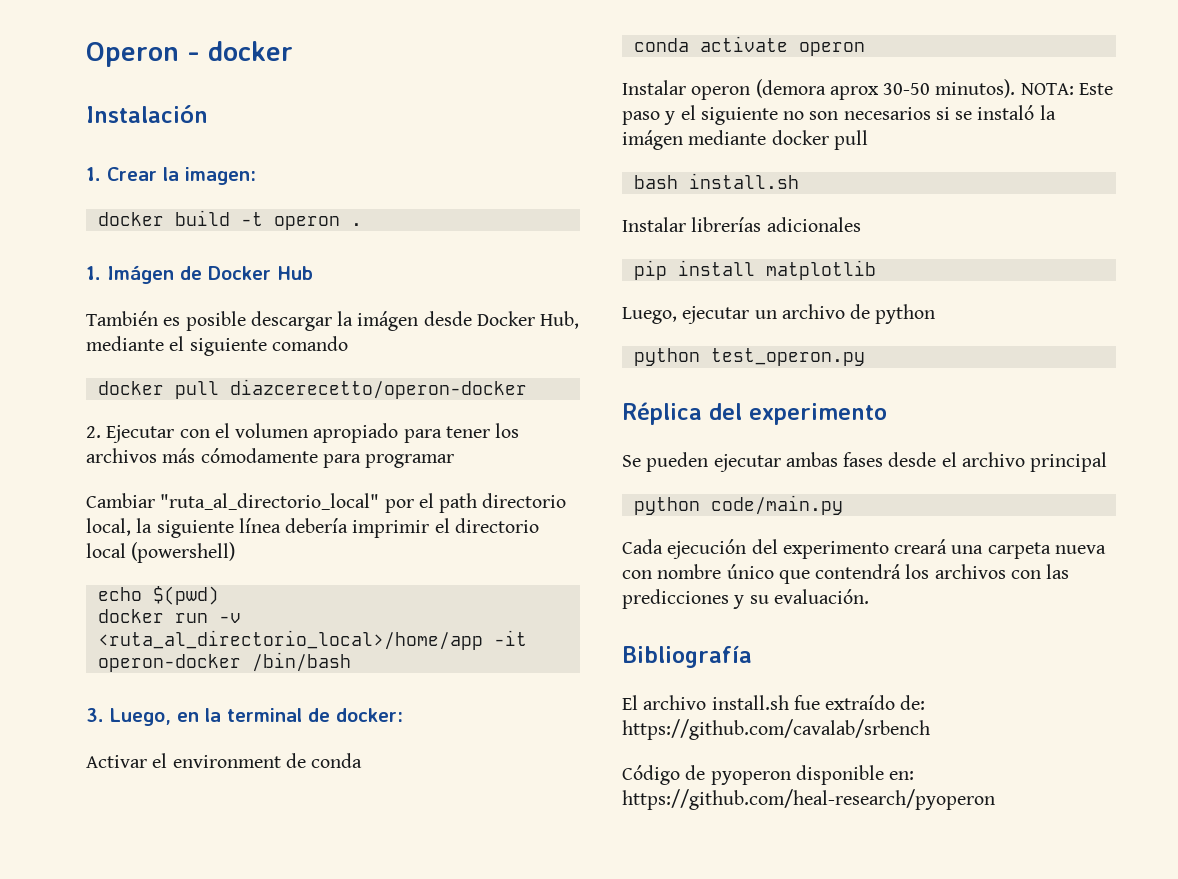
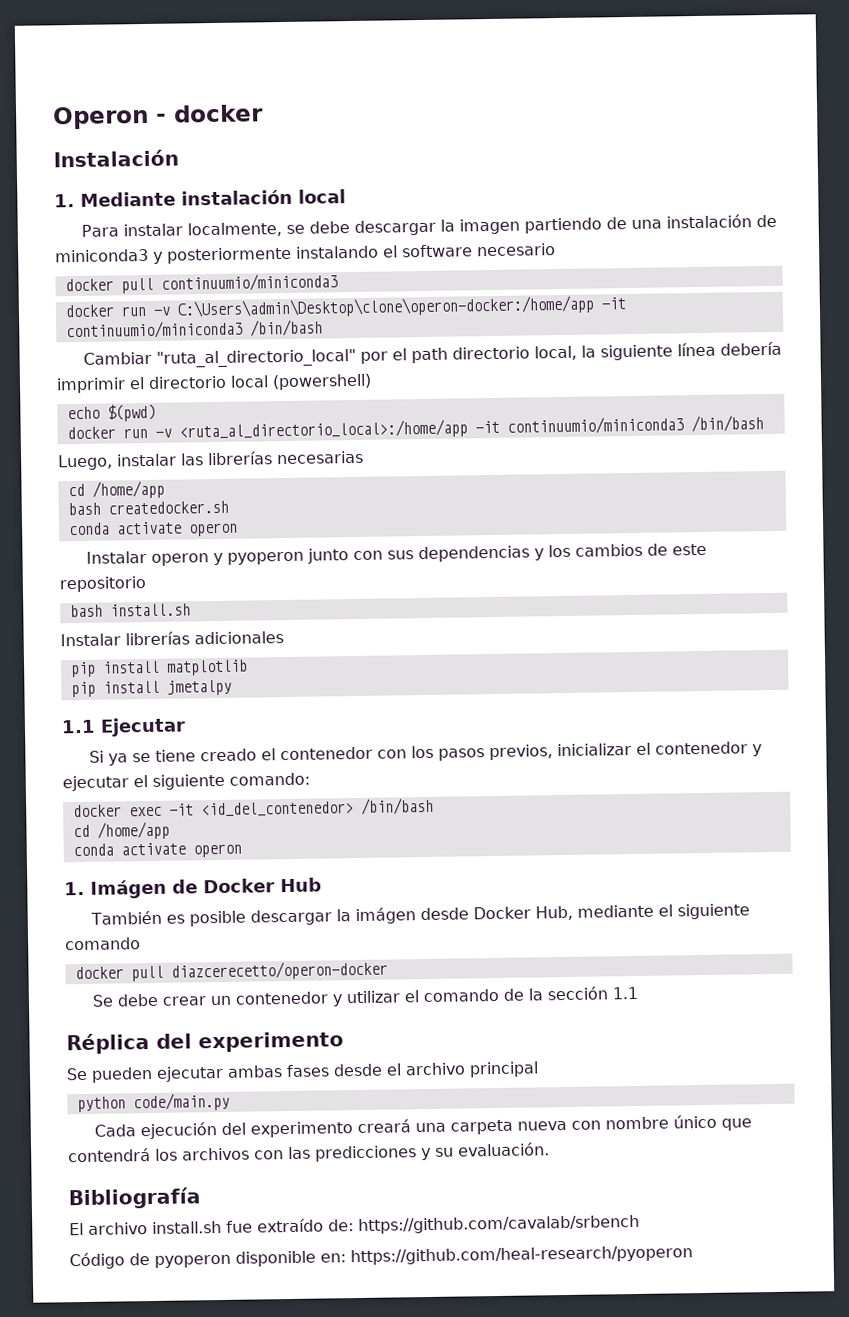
- 1. Crear la imagen:
- docker build -t operon .
+ 1. Mediante instalación local
+ Para instalar localmente, se debe descargar la imagen partiendo de una instalación de miniconda3 y posteriormente instalando el software necesario
+ docker pull continuumio/miniconda3
+ docker run -v C:\Users\admin\Desktop\clone\operon-docker:/home/app -it continuumio/miniconda3 /bin/bash
+ Cambiar "ruta_al_directorio_local" por el path directorio local, la siguiente línea debería imprimir el directorio local (powershell)
+ echo $(pwd)
+ docker run -v <ruta_al_directorio_local>:/home/app -it continuumio/miniconda3 /bin/bash
+ Luego, instalar las librerías necesarias
+ cd /home/app
+ bash createdocker.sh
+ conda activate operon
+ Instalar operon y pyoperon junto con sus dependencias y los cambios de este repositorio
+ bash install.sh
+ Instalar librerías adicionales
+ pip install matplotlib
+ pip install jmetalpy
+ 1.1 Ejecutar
+ Si ya se tiene creado el contenedor con los pasos previos, inicializar el contenedor y ejecutar el siguiente comando:
+ docker exec -it <id_del_contenedor> /bin/bash
+ cd /home/app
+ conda activate operon
- 2. Ejecutar con el volumen apropiado para tener los archivos más cómodamente para programar
- Cambiar "ruta_al_directorio_local" por el path directorio local, la siguiente línea debería imprimir el directorio local (powershell)
- echo $(pwd)
- docker run -v <ruta_al_directorio_local>/home/app -it operon-docker /bin/bash
- 3. Luego, en la terminal de docker:
- Activar el environment de conda
- conda activate operon
- Instalar operon (demora aprox 30-50 minutos). NOTA: Este paso y el siguiente no son necesarios si se instaló la imágen mediante docker pull
- bash install.sh
- Instalar librerías adicionales
- pip install matplotlib
- Luego, ejecutar un archivo de python
- python test_operon.py
+ Se debe crear un contenedor y utilizar el comando de la sección 1.1

